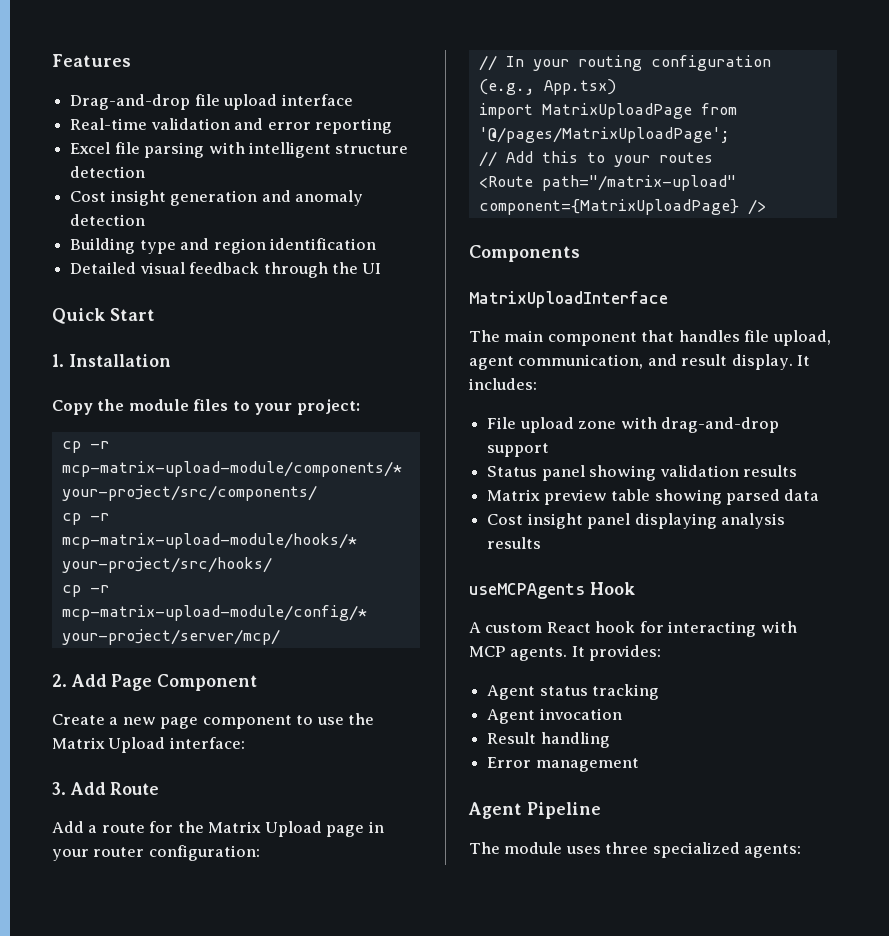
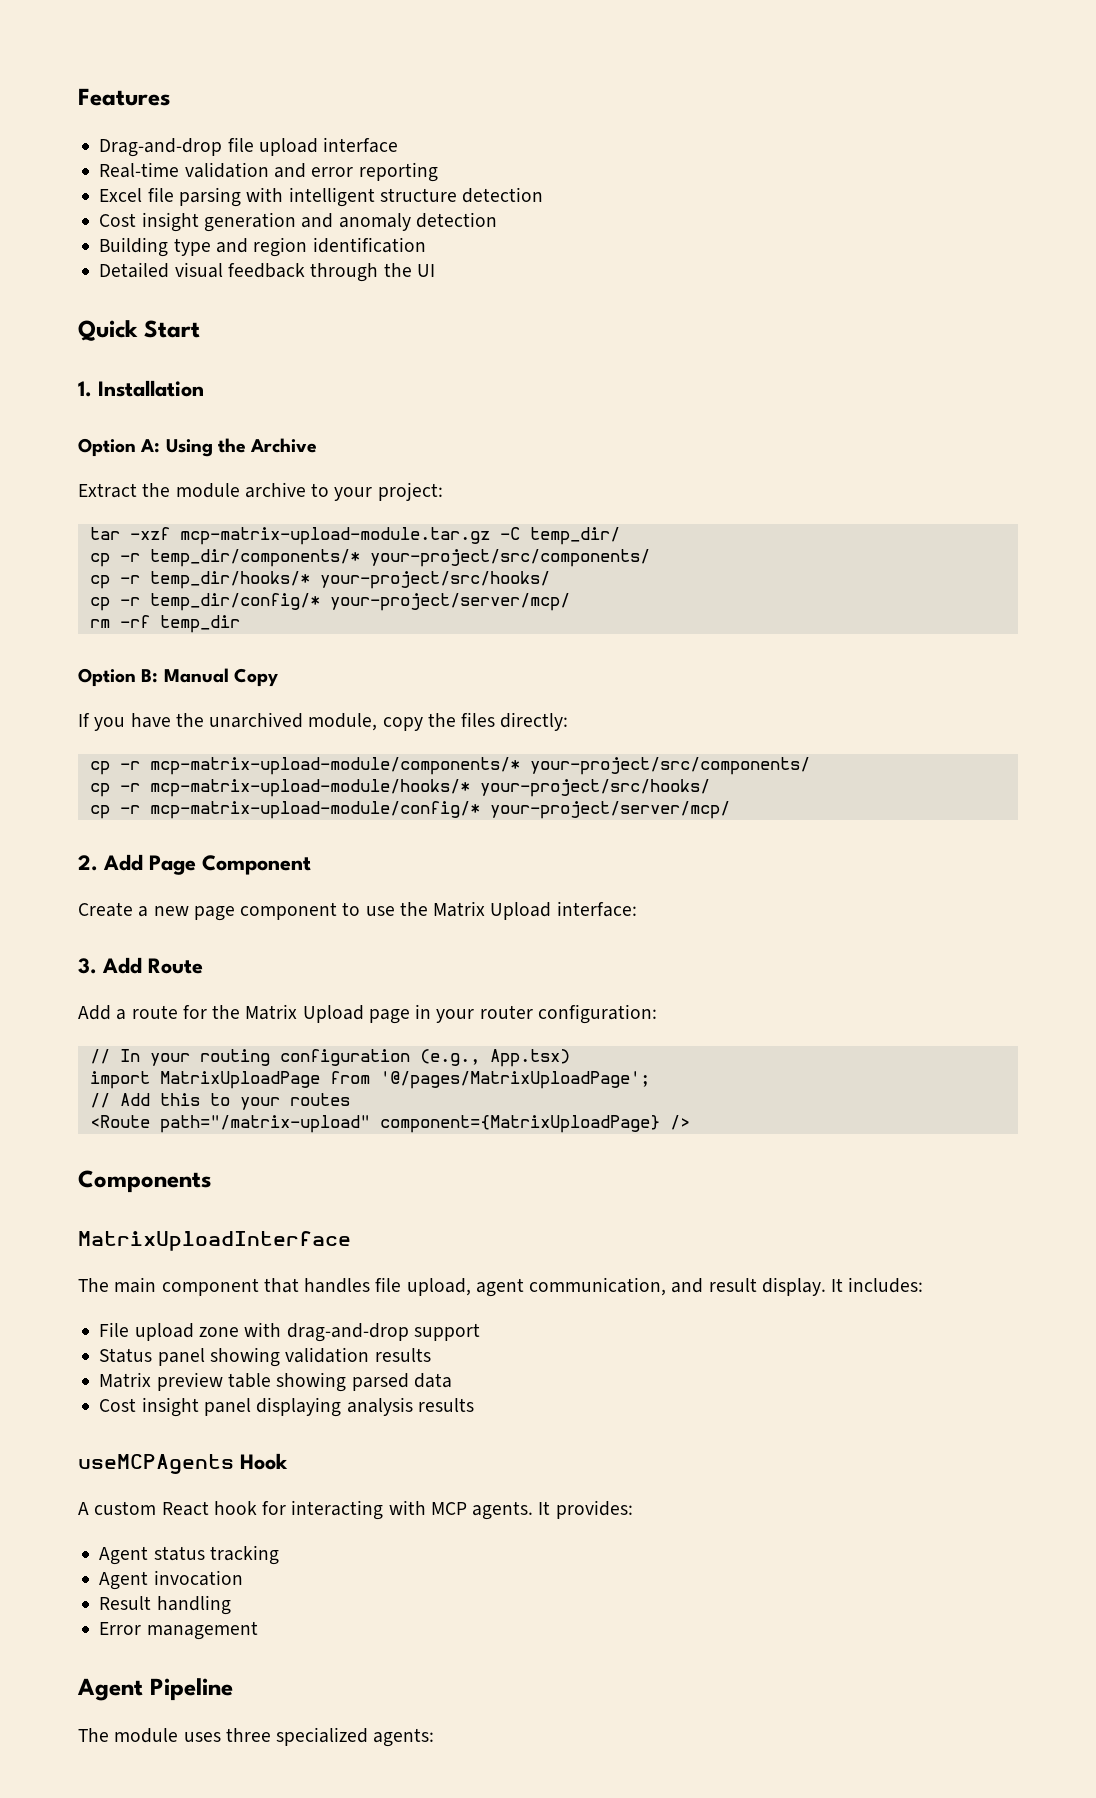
- Copy the module files to your project:
+ Option A: Using the Archive
+ Extract the module archive to your project:
+ tar -xzf mcp-matrix-upload-module.tar.gz -C temp_dir/
+ cp -r temp_dir/components/* your-project/src/components/
+ cp -r temp_dir/hooks/* your-project/src/hooks/
+ cp -r temp_dir/config/* your-project/server/mcp/
+ rm -rf temp_dir
+ Option B: Manual Copy
+ If you have the unarchived module, copy the files directly:

